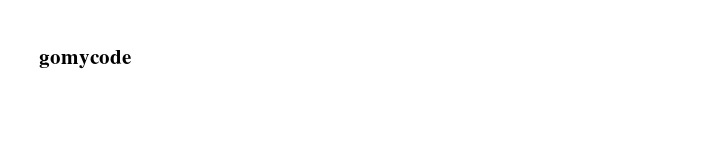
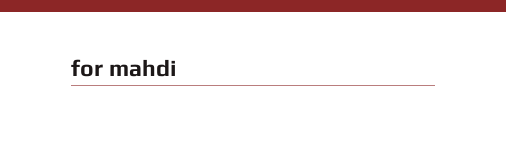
- gomycode
+ for mahdi

